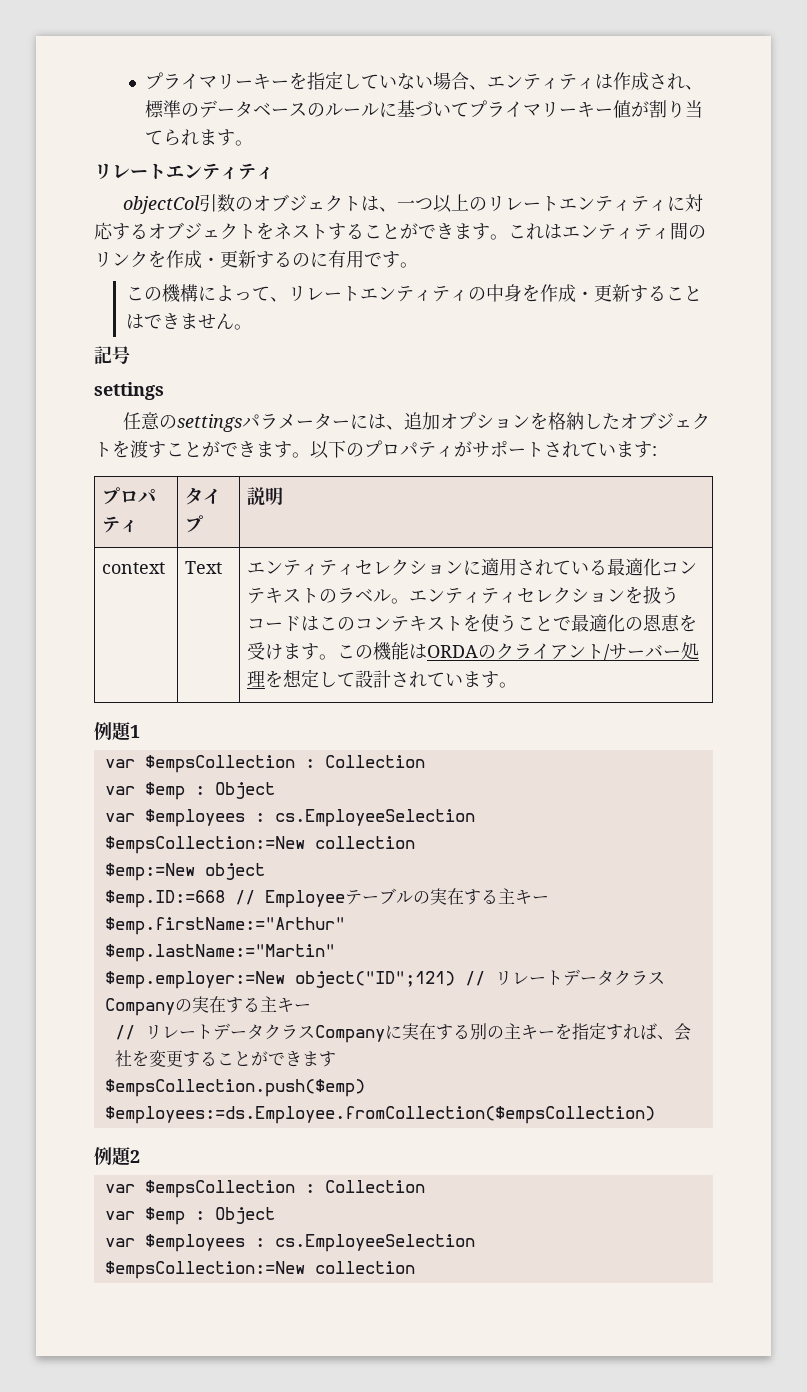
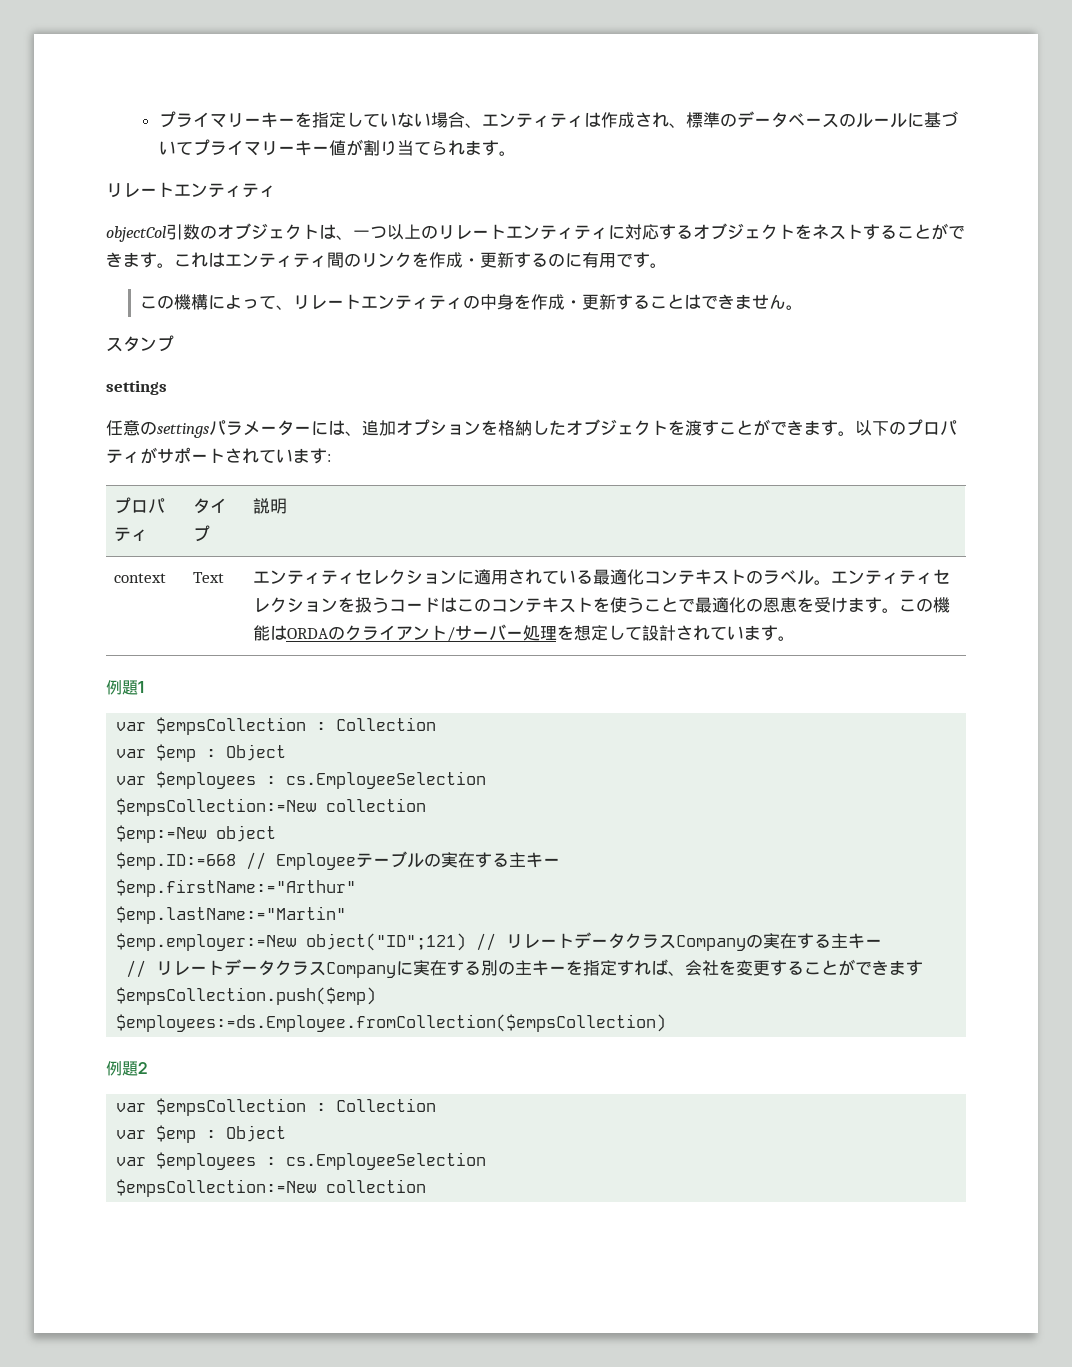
- 記号
+ スタンプ

